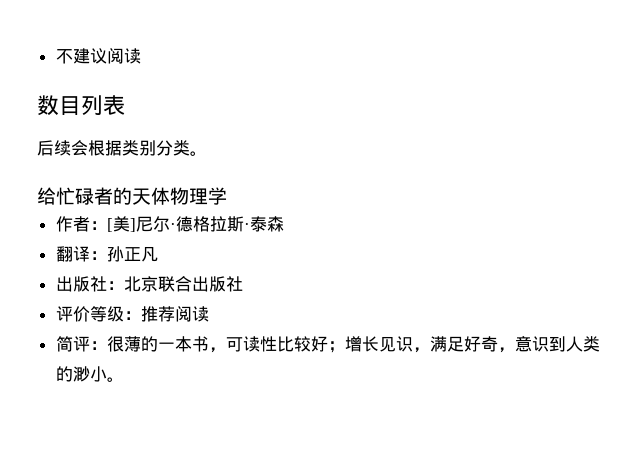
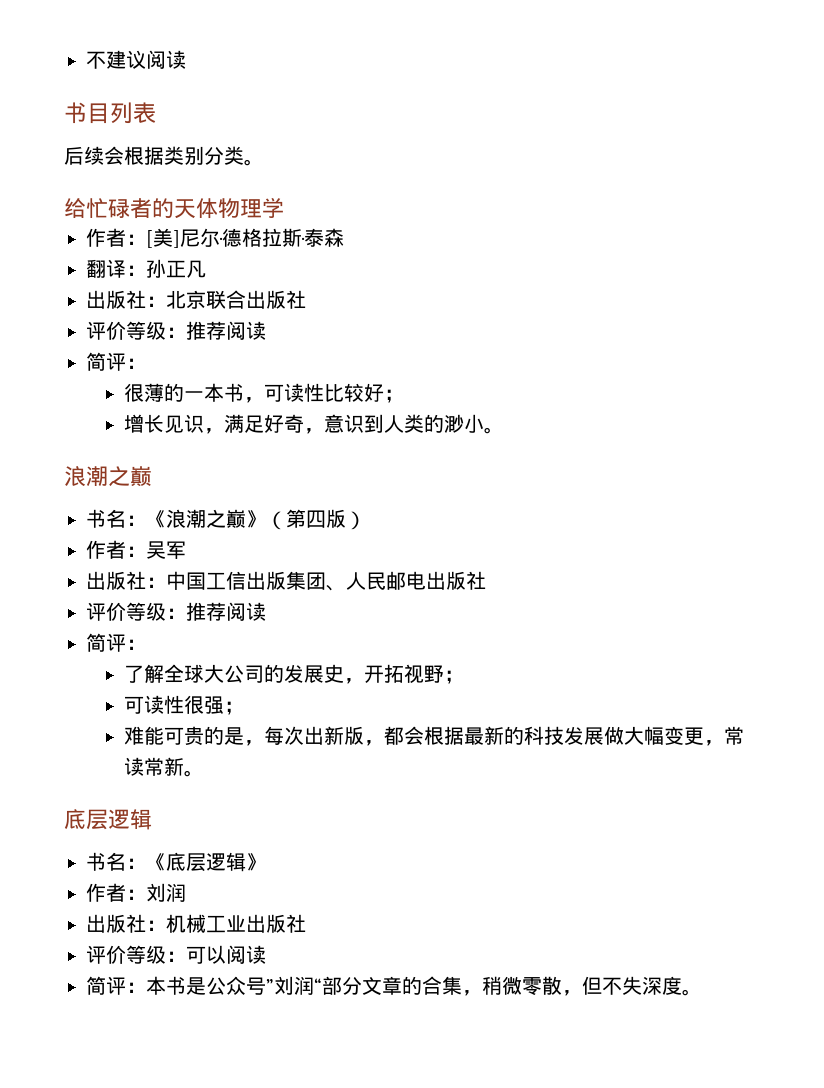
- 数目列表
+ 书目列表
  出版社：北京联合出版社
  评价等级：推荐阅读
- 简评：很薄的一本书，可读性比较好；增长见识，满足好奇，意识到人类的渺小。
+ 简评：
+ 很薄的一本书，可读性比较好；
+ 增长见识，满足好奇，意识到人类的渺小。
+ 浪潮之巅
+ 书名：《浪潮之巅》（第四版）
+ 作者：吴军
+ 出版社：中国工信出版集团、人民邮电出版社
+ 评价等级：推荐阅读
+ 简评：
+ 了解全球大公司的发展史，开拓视野；
+ 可读性很强；
+ 难能可贵的是，每次出新版，都会根据最新的科技发展做大幅变更，常读常新。
+ 底层逻辑
+ 书名：《底层逻辑》
+ 作者：刘润
+ 出版社：机械工业出版社
+ 评价等级：可以阅读
+ 简评：本书是公众号”刘润“部分文章的合集，稍微零散，但不失深度。

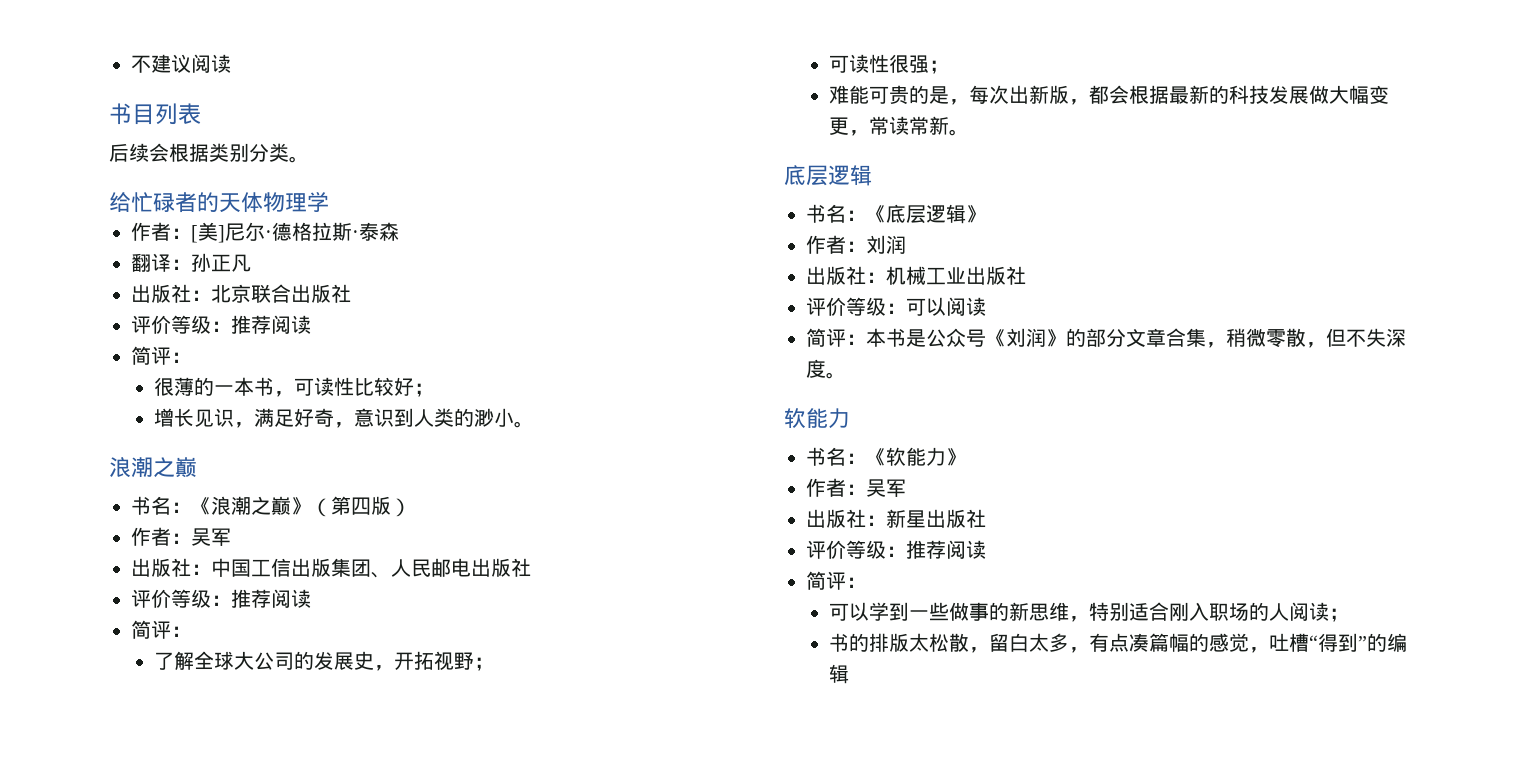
- 简评：本书是公众号”刘润“部分文章的合集，稍微零散，但不失深度。
+ 简评：本书是公众号《刘润》的部分文章合集，稍微零散，但不失深度。
+ 软能力
+ 书名：《软能力》
+ 作者：吴军
+ 出版社：新星出版社
+ 评价等级：推荐阅读
+ 简评：
+ 可以学到一些做事的新思维，特别适合刚入职场的人阅读；
+ 书的排版太松散，留白太多，有点凑篇幅的感觉，吐槽“得到”的编辑

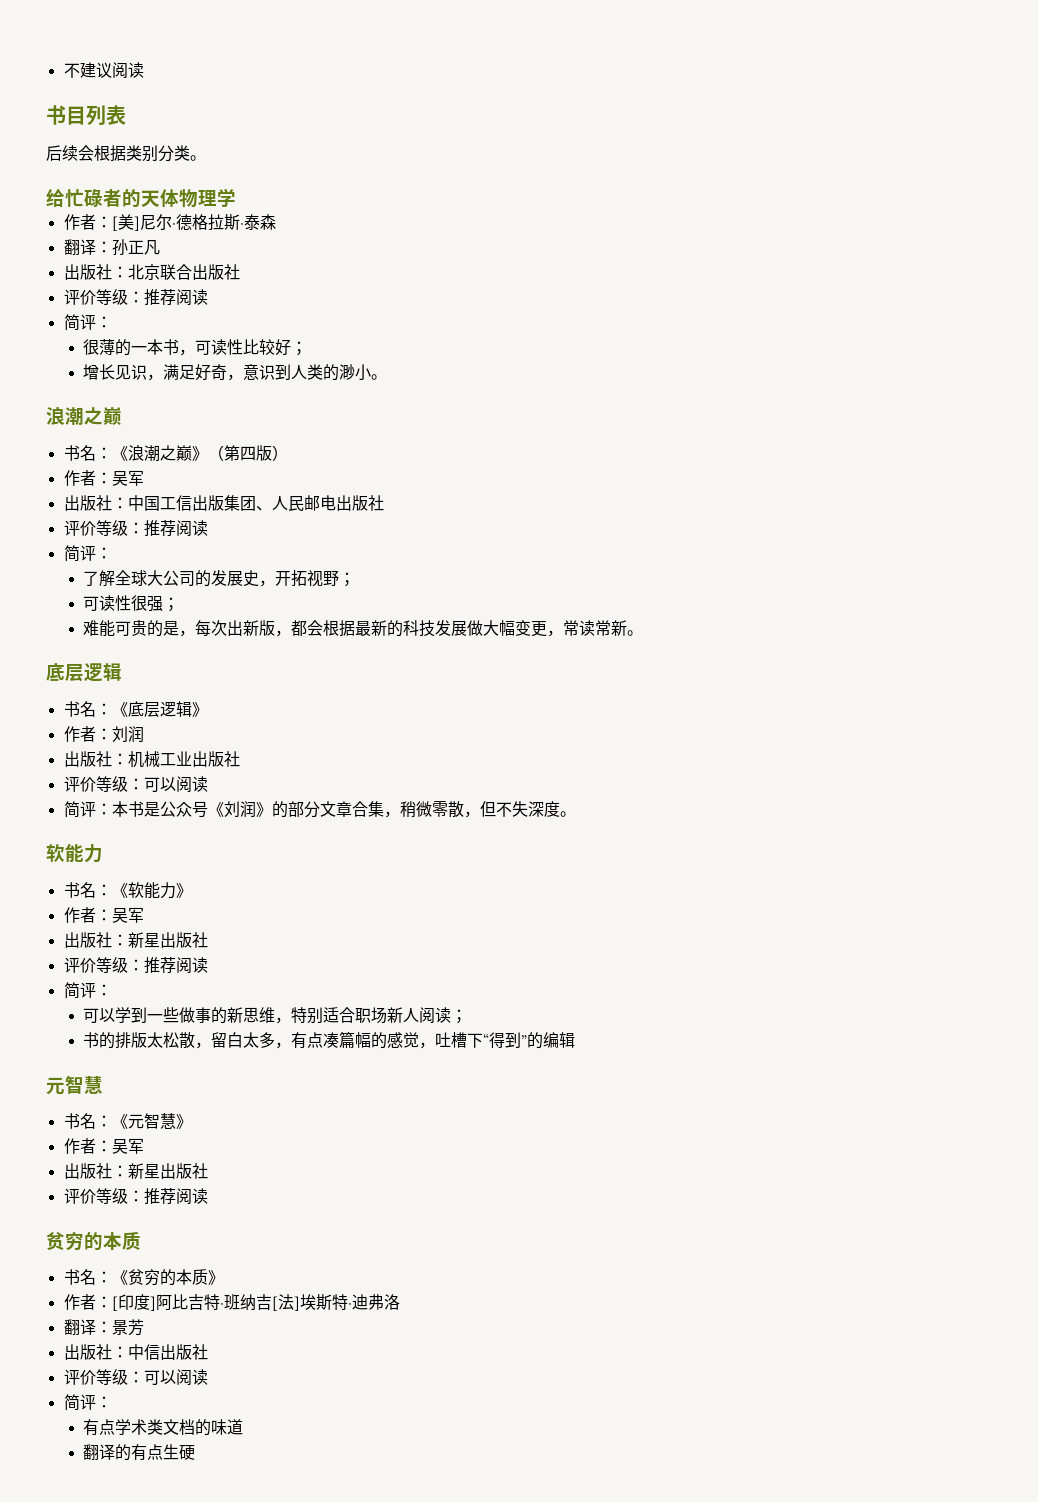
- 可以学到一些做事的新思维，特别适合刚入职场的人阅读；
+ 可以学到一些做事的新思维，特别适合职场新人阅读；
- 书的排版太松散，留白太多，有点凑篇幅的感觉，吐槽“得到”的编辑
+ 书的排版太松散，留白太多，有点凑篇幅的感觉，吐槽下“得到”的编辑
+ 元智慧
+ 书名：《元智慧》
+ 作者：吴军
+ 出版社：新星出版社
+ 评价等级：推荐阅读
+ 贫穷的本质
+ 书名：《贫穷的本质》
+ 作者：[印度]阿比吉特·班纳吉[法]埃斯特·迪弗洛
+ 翻译：景芳
+ 出版社：中信出版社
+ 评价等级：可以阅读
+ 简评：
+ 有点学术类文档的味道
+ 翻译的有点生硬

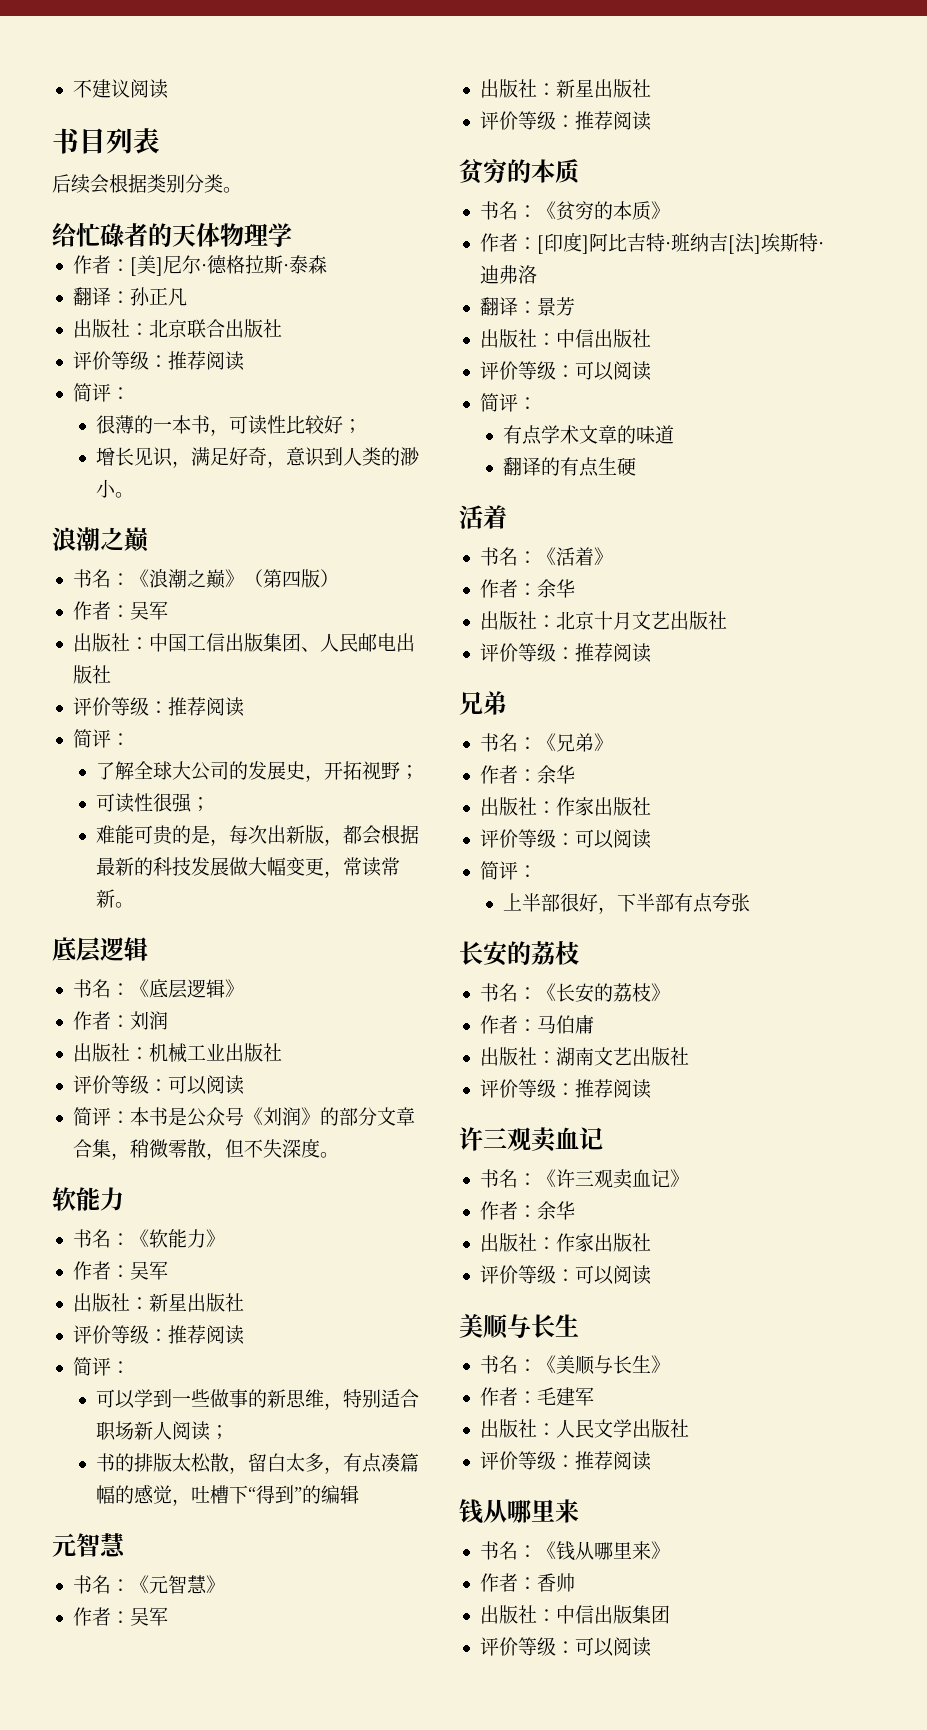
- 有点学术类文档的味道
+ 有点学术文章的味道
  翻译的有点生硬
+ 活着
+ 书名：《活着》
+ 作者：余华
+ 出版社：北京十月文艺出版社
+ 评价等级：推荐阅读
+ 兄弟
+ 书名：《兄弟》
+ 作者：余华
+ 出版社：作家出版社
+ 评价等级：可以阅读
+ 简评：
+ 上半部很好，下半部有点夸张
+ 长安的荔枝
+ 书名：《长安的荔枝》
+ 作者：马伯庸
+ 出版社：湖南文艺出版社
+ 评价等级：推荐阅读
+ 许三观卖血记
+ 书名：《许三观卖血记》
+ 作者：余华
+ 出版社：作家出版社
+ 评价等级：可以阅读
+ 美顺与长生
+ 书名：《美顺与长生》
+ 作者：毛建军
+ 出版社：人民文学出版社
+ 评价等级：推荐阅读
+ 钱从哪里来
+ 书名：《钱从哪里来》
+ 作者：香帅
+ 出版社：中信出版集团
+ 评价等级：可以阅读

